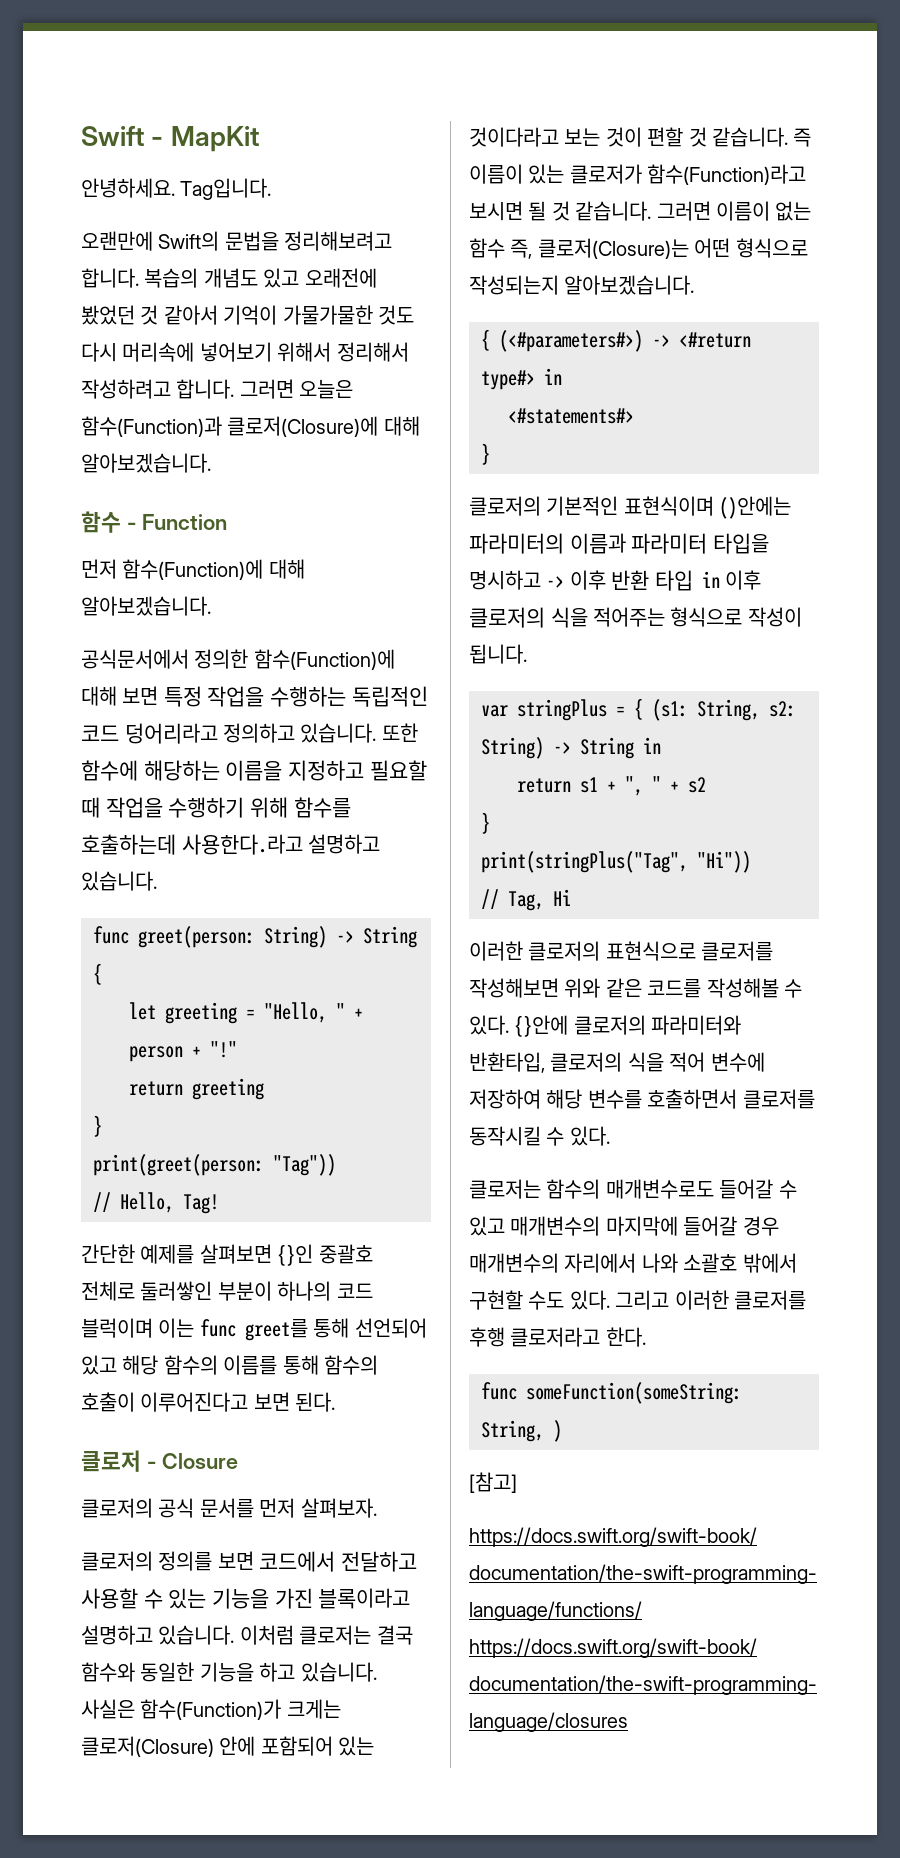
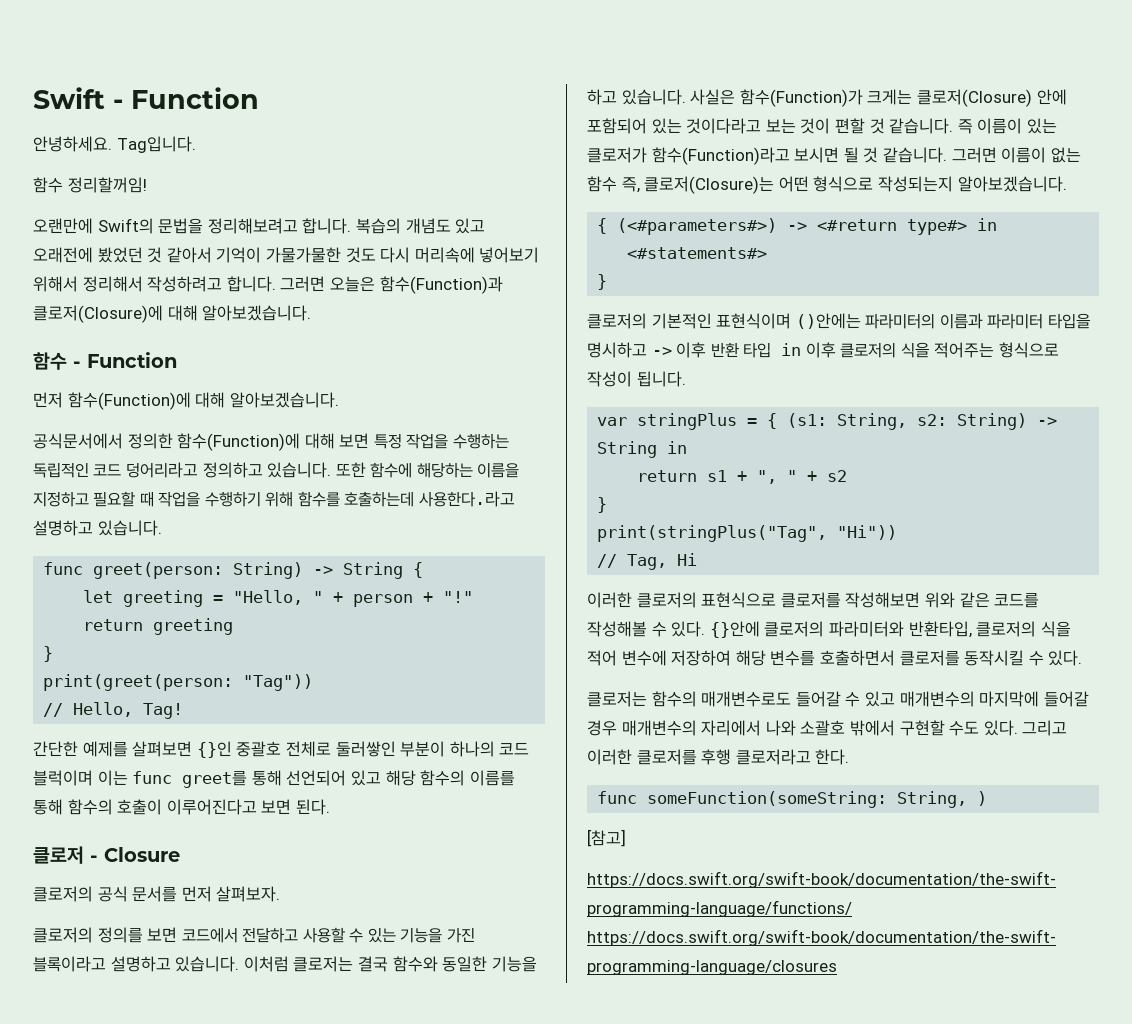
- Swift - MapKit
+ Swift - Function
+ 함수 정리할꺼임!

